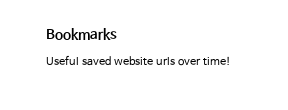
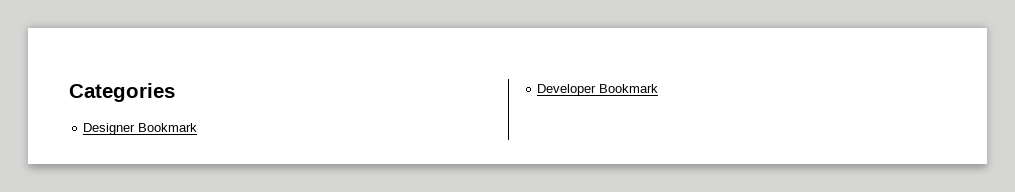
- Bookmarks
- Useful saved website urls over time!
+ Categories
+ Designer Bookmark
+ Developer Bookmark

